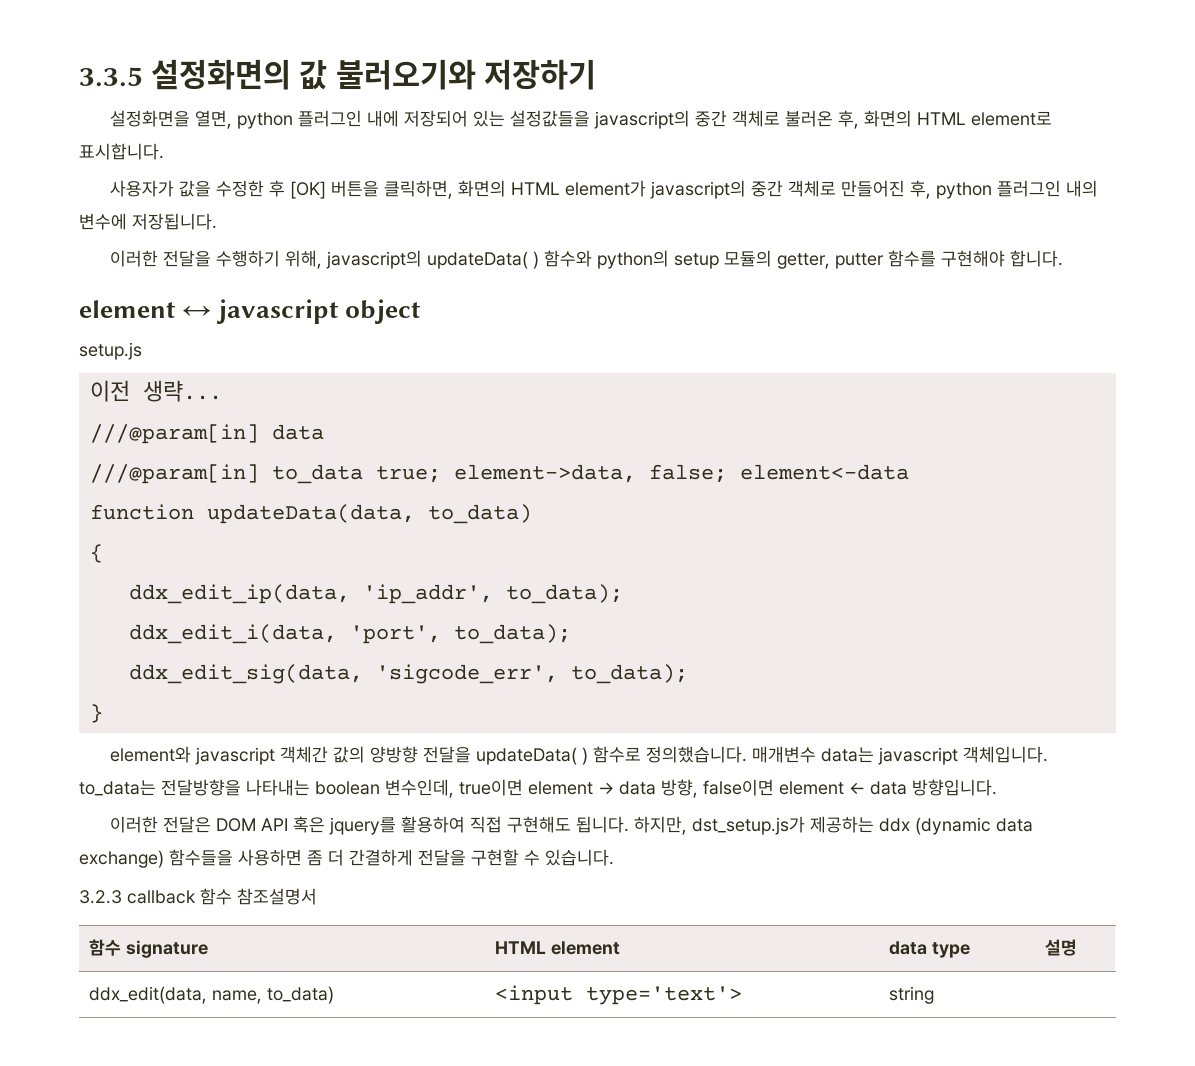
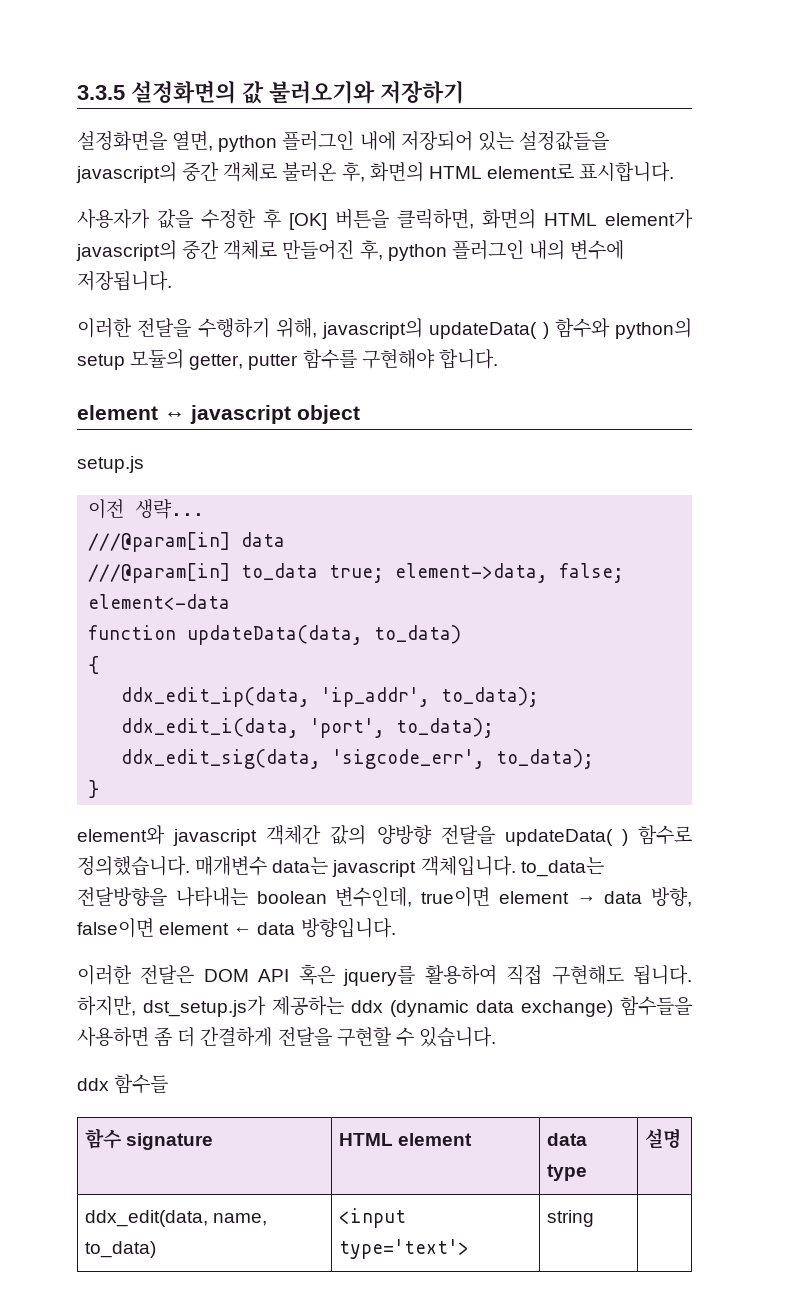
- 3.2.3 callback 함수 참조설명서
+ ddx 함수들

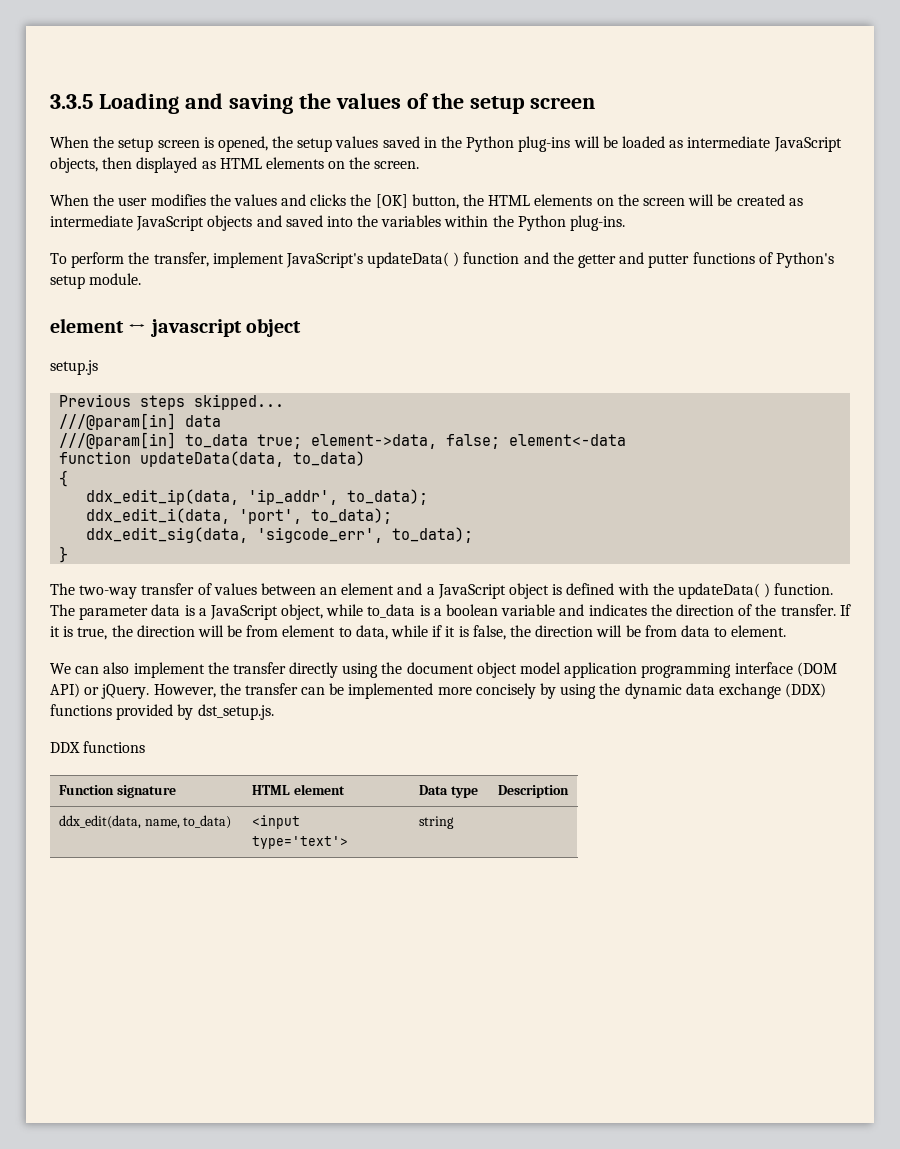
- 3.3.5 설정화면의 값 불러오기와 저장하기
- 설정화면을 열면, python 플러그인 내에 저장되어 있는 설정값들을 javascript의 중간 객체로 불러온 후, 화면의 HTML element로 표시합니다.
- 사용자가 값을 수정한 후 [OK] 버튼을 클릭하면, 화면의 HTML element가 javascript의 중간 객체로 만들어진 후, python 플러그인 내의 변수에 저장됩니다.
- 이러한 전달을 수행하기 위해, javascript의 updateData( ) 함수와 python의 setup 모듈의 getter, putter 함수를 구현해야 합니다.
+ 3.3.5 Loading and saving the values of the setup screen
+ When the setup screen is opened, the setup values saved in the Python plug-ins will be loaded as intermediate JavaScript objects, then displayed as HTML elements on the screen.
+ When the user modifies the values and clicks the [OK] button, the HTML elements on the screen will be created as intermediate JavaScript objects and saved into the variables within the Python plug-ins.
+ To perform the transfer, implement JavaScript's updateData( ) function and the getter and putter functions of Python's setup module.
- 이전 생략...
+ Previous steps skipped...
- element와 javascript 객체간 값의 양방향 전달을 updateData( ) 함수로 정의했습니다. 매개변수 data는 javascript 객체입니다. to_data는 전달방향을 나타내는 boolean 변수인데, true이면 element → data 방향, false이면 element ← data 방향입니다.
- 이러한 전달은 DOM API 혹은 jquery를 활용하여 직접 구현해도 됩니다. 하지만, dst_setup.js가 제공하는 ddx (dynamic data exchange) 함수들을 사용하면 좀 더 간결하게 전달을 구현할 수 있습니다.
- ddx 함수들
- 함수 signature | HTML element | data type | 설명
+ The two-way transfer of values between an element and a JavaScript object is defined with the updateData( ) function. The parameter data is a JavaScript object, while to_data is a boolean variable and indicates the direction of the transfer. If it is true, the direction will be from element to data, while if it is false, the direction will be from data to element.
+ We can also implement the transfer directly using the document object model application programming interface (DOM API) or jQuery. However, the transfer can be implemented more concisely by using the dynamic data exchange (DDX) functions provided by dst_setup.js.
+ DDX functions
+ Function signature | HTML element | Data type | Description

